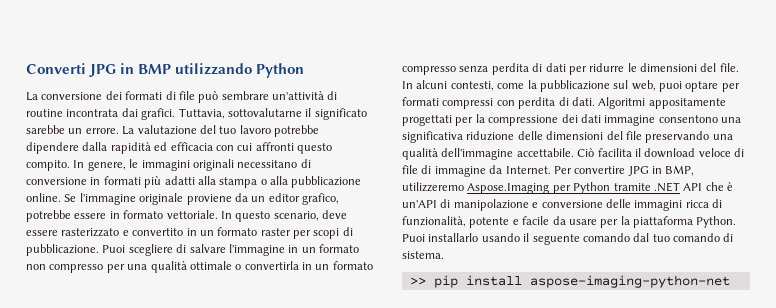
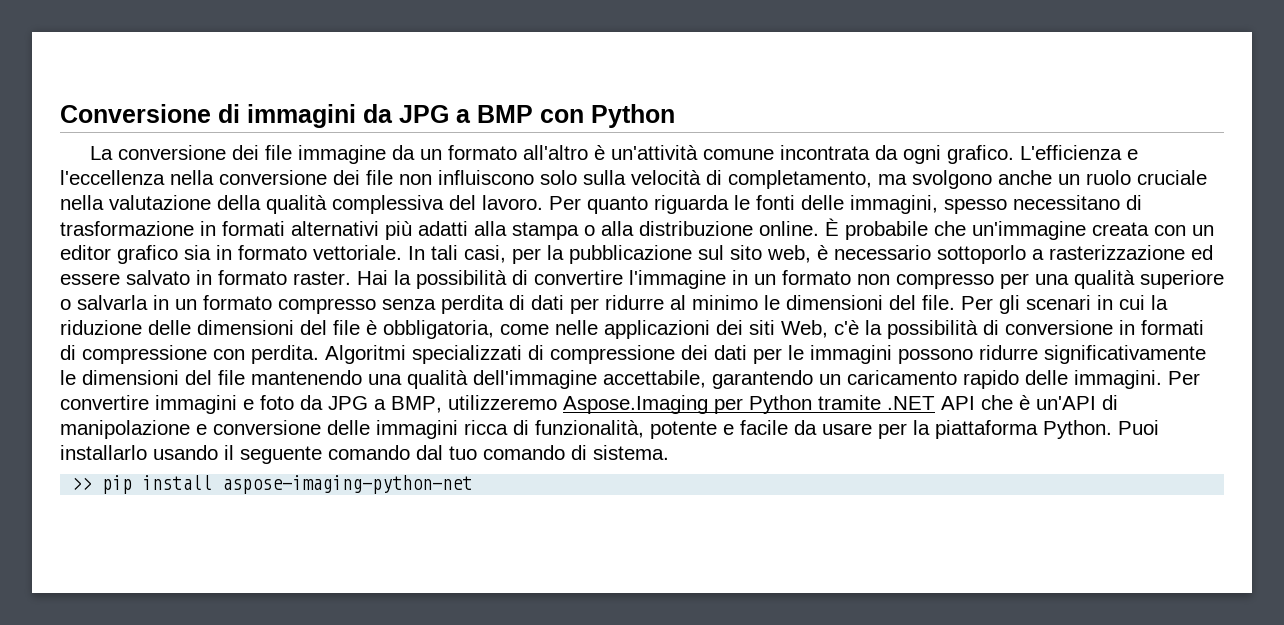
- Converti JPG in BMP utilizzando Python
- La conversione dei formati di file può sembrare un'attività di routine incontrata dai grafici. Tuttavia, sottovalutarne il significato sarebbe un errore. La valutazione del tuo lavoro potrebbe dipendere dalla rapidità ed efficacia con cui affronti questo compito. In genere, le immagini originali necessitano di conversione in formati più adatti alla stampa o alla pubblicazione online. Se l'immagine originale proviene da un editor grafico, potrebbe essere in formato vettoriale. In questo scenario, deve essere rasterizzato e convertito in un formato raster per scopi di pubblicazione. Puoi scegliere di salvare l'immagine in un formato non compresso per una qualità ottimale o convertirla in un formato compresso senza perdita di dati per ridurre le dimensioni del file.
+ Conversione di immagini da JPG a BMP con Python
+ La conversione dei file immagine da un formato all'altro è un'attività comune incontrata da ogni grafico. L'efficienza e l'eccellenza nella conversione dei file non influiscono solo sulla velocità di completamento, ma svolgono anche un ruolo cruciale nella valutazione della qualità complessiva del lavoro. Per quanto riguarda le fonti delle immagini, spesso necessitano di trasformazione in formati alternativi più adatti alla stampa o alla distribuzione online. È probabile che un'immagine creata con un editor grafico sia in formato vettoriale. In tali casi, per la pubblicazione sul sito web, è necessario sottoporlo a rasterizzazione ed essere salvato in formato raster. Hai la possibilità di convertire l'immagine in un formato non compresso per una qualità superiore o salvarla in un formato compresso senza perdita di dati per ridurre al minimo le dimensioni del file.
- In alcuni contesti, come la pubblicazione sul web, puoi optare per formati compressi con perdita di dati. Algoritmi appositamente progettati per la compressione dei dati immagine consentono una significativa riduzione delle dimensioni del file preservando una qualità dell'immagine accettabile. Ciò facilita il download veloce di file di immagine da Internet. Per convertire JPG in BMP, utilizzeremo Aspose.Imaging per Python tramite .NET API che è un'API di manipolazione e conversione delle immagini ricca di funzionalità, potente e facile da usare per la piattaforma Python.
+ Per gli scenari in cui la riduzione delle dimensioni del file è obbligatoria, come nelle applicazioni dei siti Web, c'è la possibilità di conversione in formati di compressione con perdita. Algoritmi specializzati di compressione dei dati per le immagini possono ridurre significativamente le dimensioni del file mantenendo una qualità dell'immagine accettabile, garantendo un caricamento rapido delle immagini. Per convertire immagini e foto da JPG a BMP, utilizzeremo Aspose.Imaging per Python tramite .NET API che è un'API di manipolazione e conversione delle immagini ricca di funzionalità, potente e facile da usare per la piattaforma Python.

